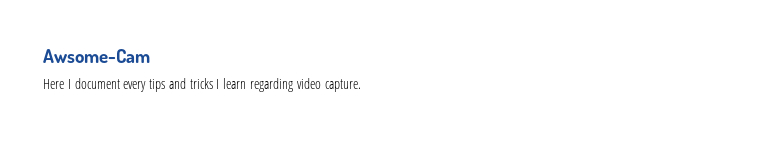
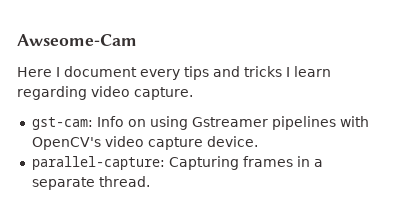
- Awsome-Cam
+ Awseome-Cam
+ gst-cam: Info on using Gstreamer pipelines with OpenCV's video capture device.
+ parallel-capture: Capturing frames in a separate thread.

